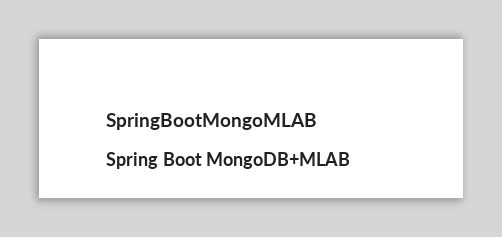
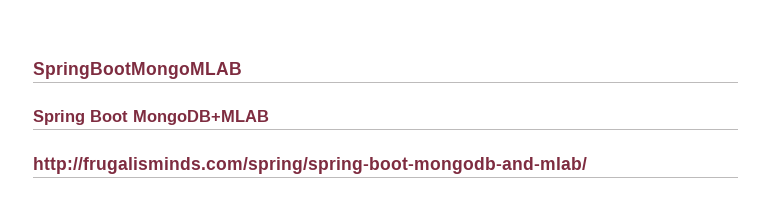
+ http://frugalisminds.com/spring/spring-boot-mongodb-and-mlab/

